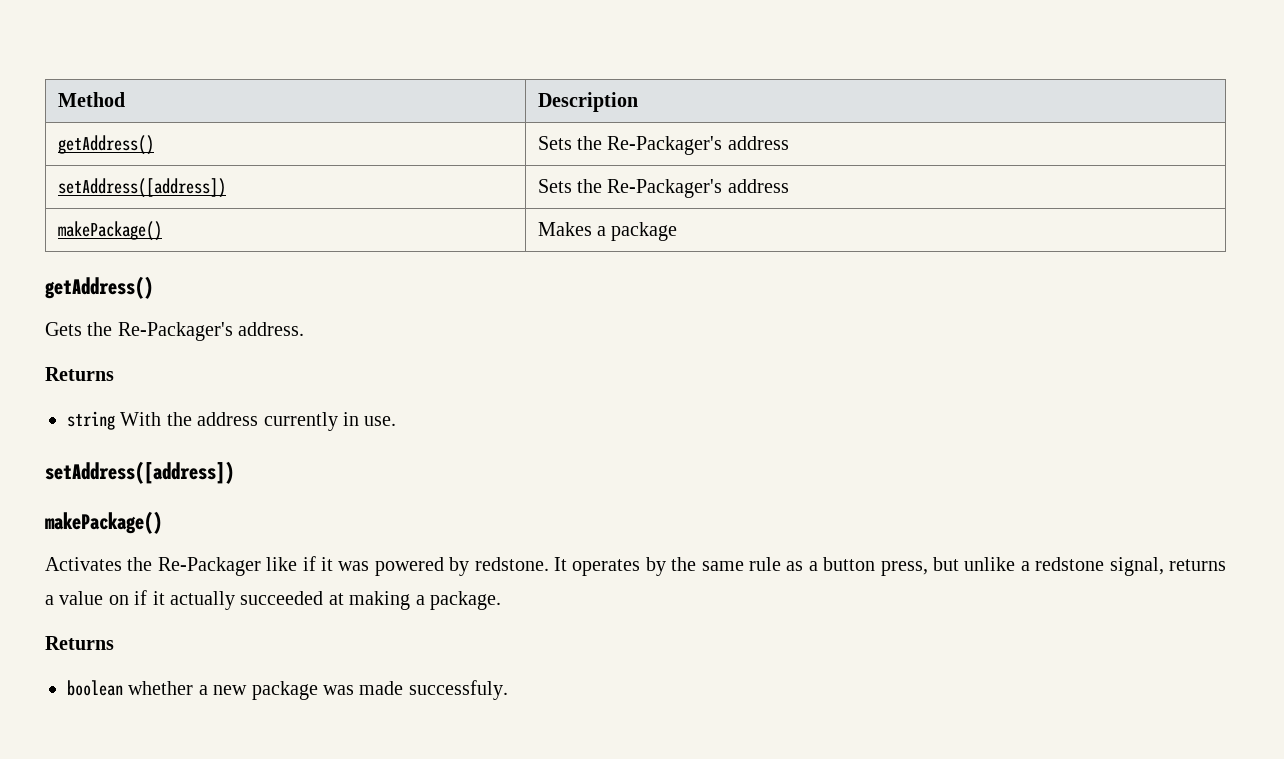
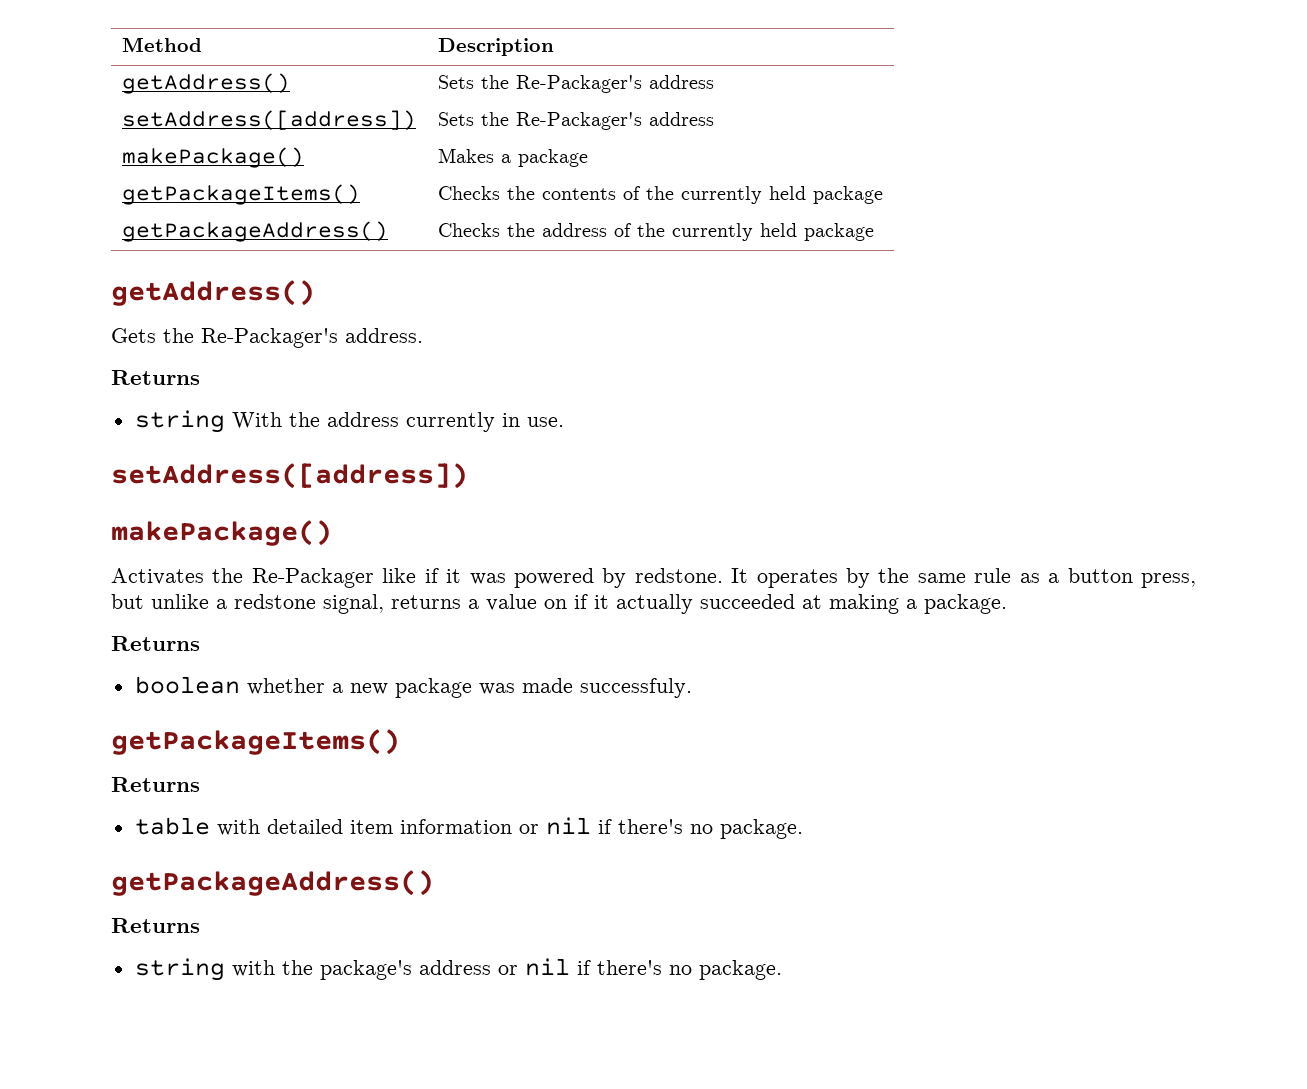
+ getPackageItems() | Checks the contents of the currently held package
+ getPackageAddress() | Checks the address of the currently held package
  boolean whether a new package was made successfuly.
+ getPackageItems()
+ Returns
+ table with detailed item information or nil if there's no package.
+ getPackageAddress()
+ Returns
+ string with the package's address or nil if there's no package.

